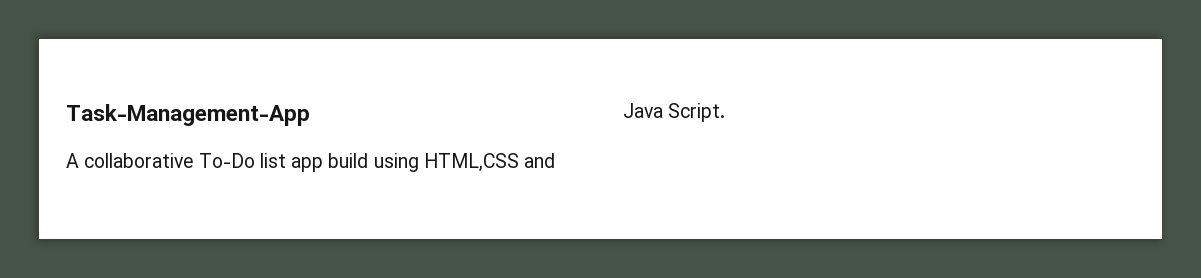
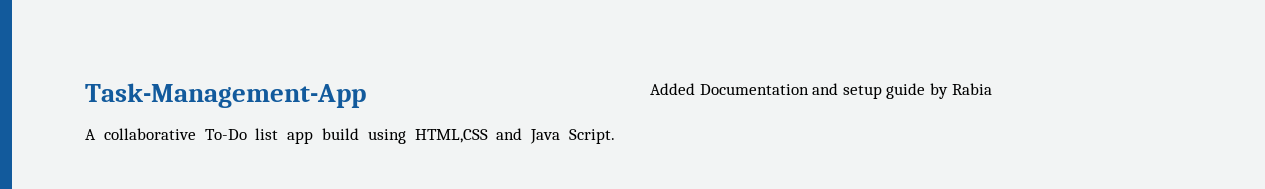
+ Added Documentation and setup guide by Rabia

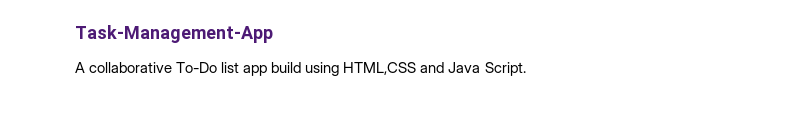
- Added Documentation and setup guide by Rabia

